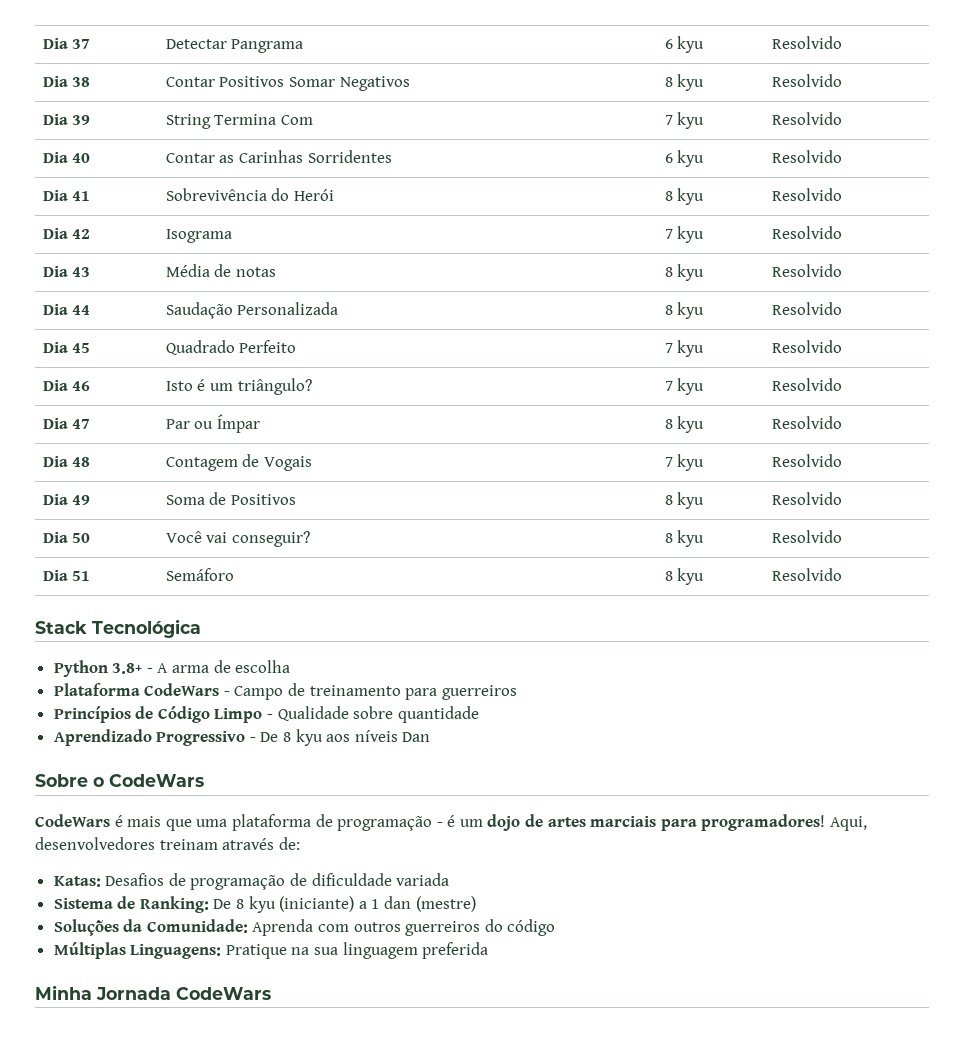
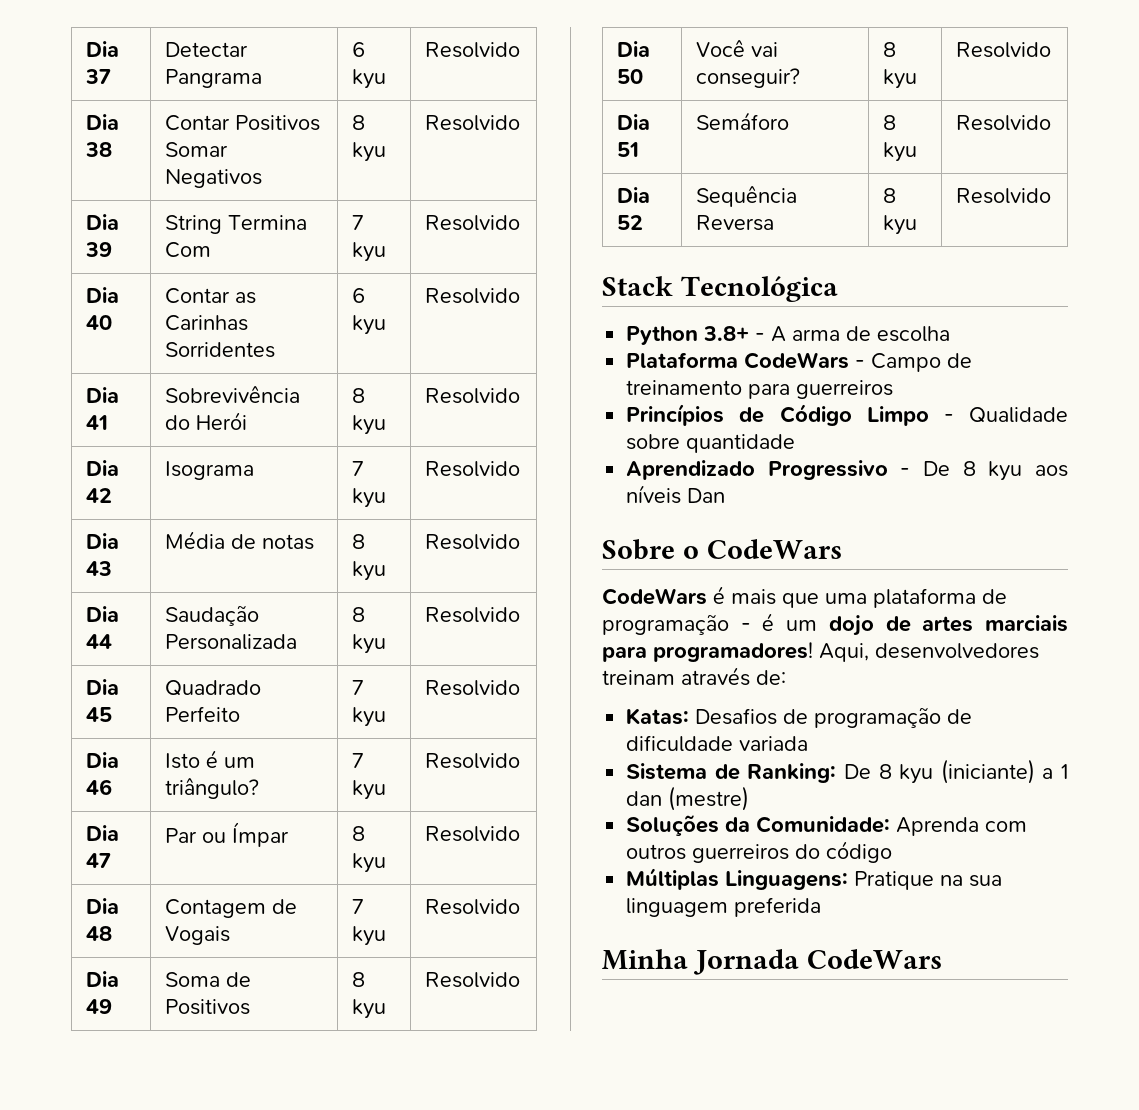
+ Dia 52 | Sequência Reversa | 8 kyu | Resolvido

